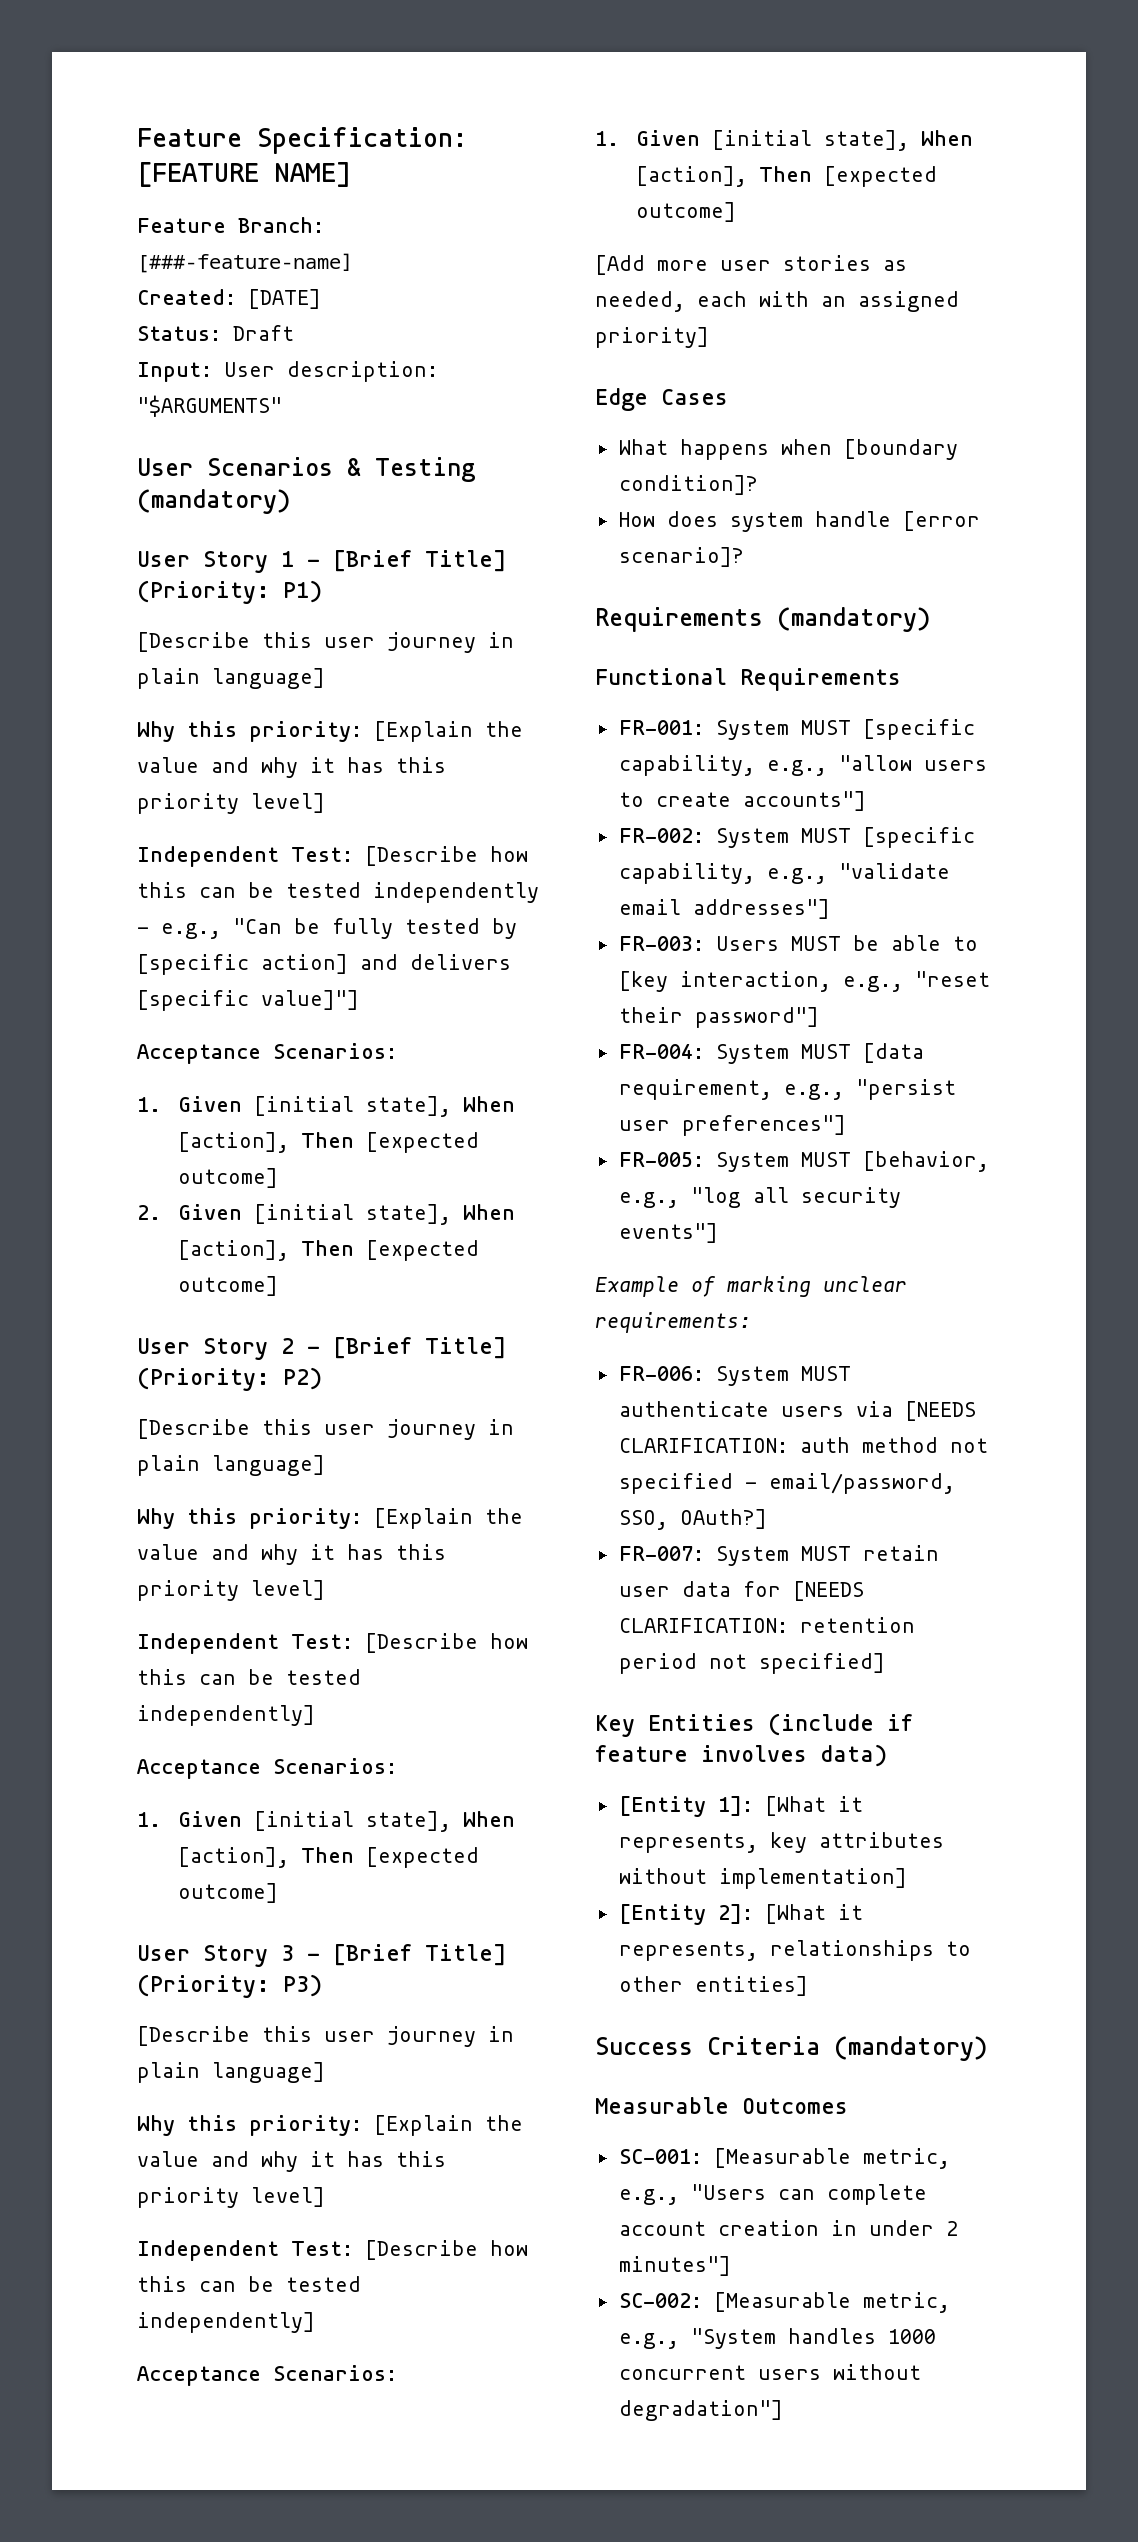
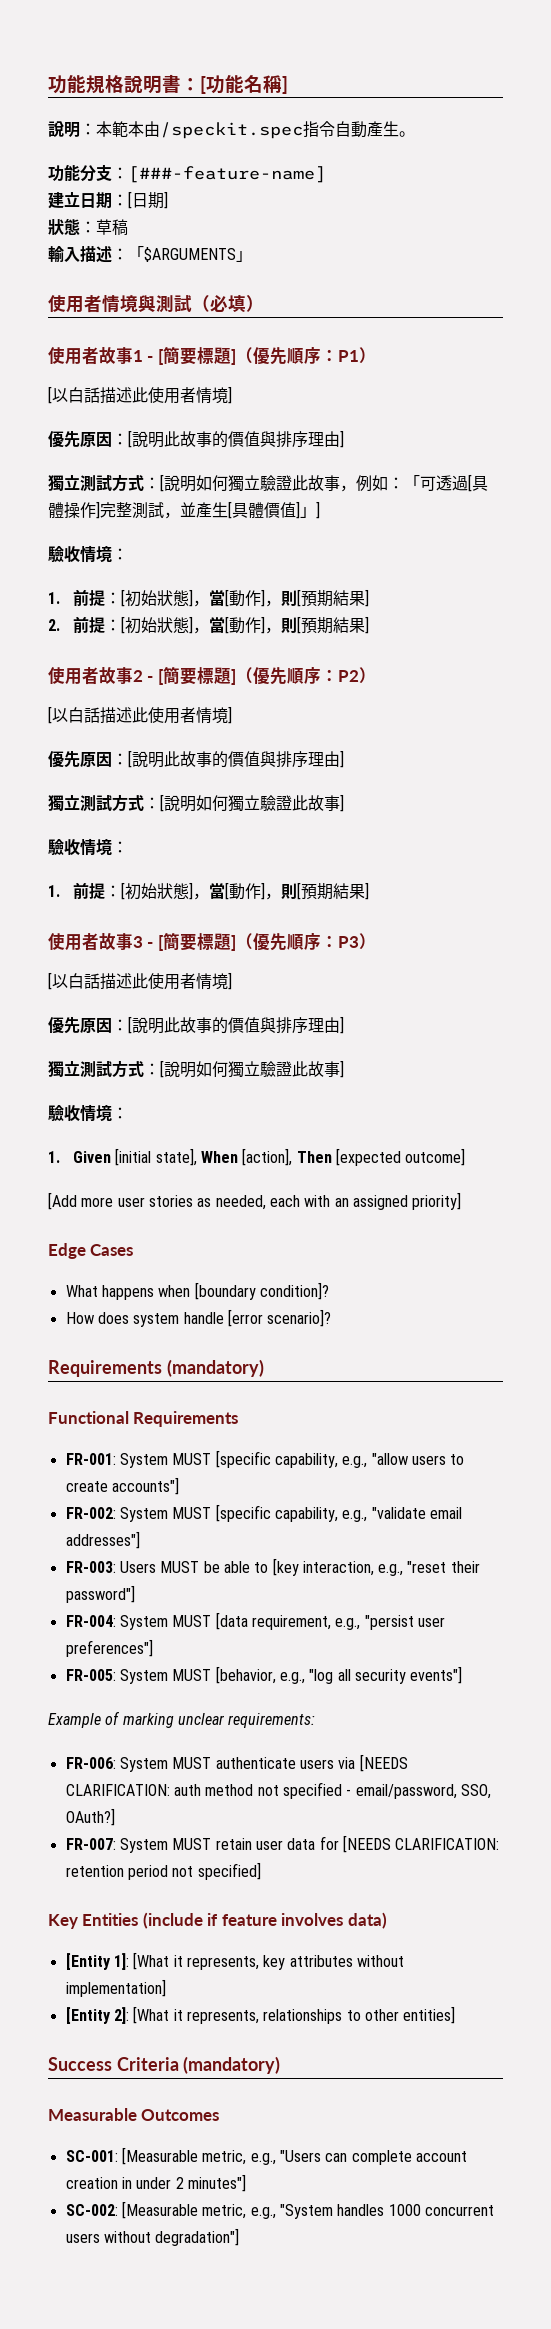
- Feature Specification: [FEATURE NAME]
- Feature Branch: [###-feature-name]
- Created: [DATE]
- Status: Draft
- Input: User description: "$ARGUMENTS"
- User Scenarios & Testing (mandatory)
- User Story 1 - [Brief Title] (Priority: P1)
- [Describe this user journey in plain language]
- Why this priority: [Explain the value and why it has this priority level]
- Independent Test: [Describe how this can be tested independently - e.g., "Can be fully tested by [specific action] and delivers [specific value]"]
- Acceptance Scenarios:
- 1. Given [initial state], When [action], Then [expected outcome]
- 2. Given [initial state], When [action], Then [expected outcome]
- User Story 2 - [Brief Title] (Priority: P2)
- [Describe this user journey in plain language]
- Why this priority: [Explain the value and why it has this priority level]
- Independent Test: [Describe how this can be tested independently]
- Acceptance Scenarios:
- 1. Given [initial state], When [action], Then [expected outcome]
- User Story 3 - [Brief Title] (Priority: P3)
- [Describe this user journey in plain language]
- Why this priority: [Explain the value and why it has this priority level]
- Independent Test: [Describe how this can be tested independently]
- Acceptance Scenarios:
+ 功能規格說明書：[功能名稱]
+ 說明：本範本由/speckit.spec指令自動產生。
+ 功能分支：[###-feature-name]
+ 建立日期：[日期]
+ 狀態：草稿
+ 輸入描述：「$ARGUMENTS」
+ 使用者情境與測試（必填）
+ 使用者故事1 - [簡要標題]（優先順序：P1）
+ [以白話描述此使用者情境]
+ 優先原因：[說明此故事的價值與排序理由]
+ 獨立測試方式：[說明如何獨立驗證此故事，例如：「可透過[具體操作]完整測試，並產生[具體價值]」]
+ 驗收情境：
+ 1.前提：[初始狀態]，當[動作]，則[預期結果]
+ 2.前提：[初始狀態]，當[動作]，則[預期結果]
+ 使用者故事2 - [簡要標題]（優先順序：P2）
+ [以白話描述此使用者情境]
+ 優先原因：[說明此故事的價值與排序理由]
+ 獨立測試方式：[說明如何獨立驗證此故事]
+ 驗收情境：
+ 1.前提：[初始狀態]，當[動作]，則[預期結果]
+ 使用者故事3 - [簡要標題]（優先順序：P3）
+ [以白話描述此使用者情境]
+ 優先原因：[說明此故事的價值與排序理由]
+ 獨立測試方式：[說明如何獨立驗證此故事]
+ 驗收情境：

